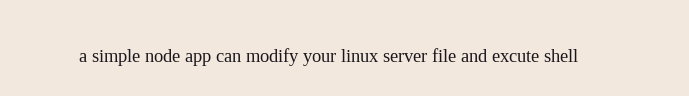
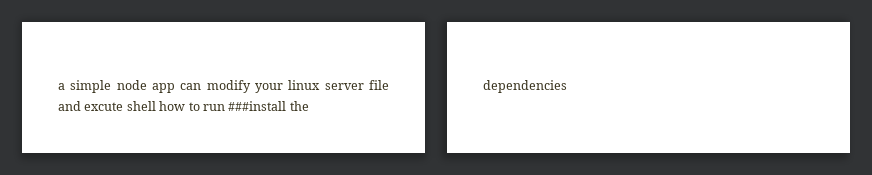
- a simple node app can modify your linux server file and excute shell
+ a simple node app can modify your linux server file and excute shell how to run ###install the dependencies

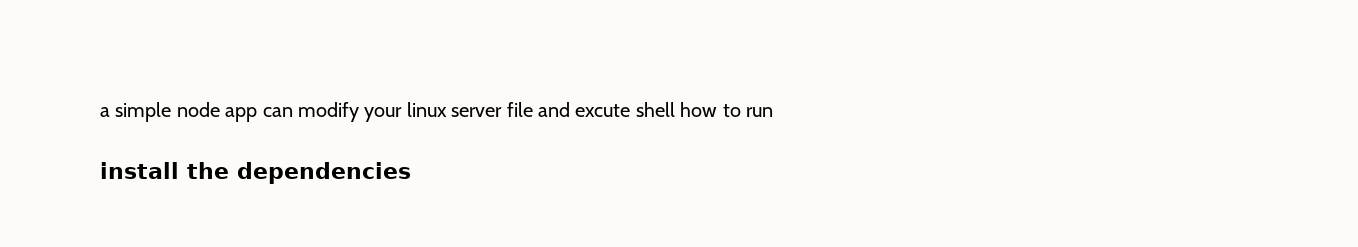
- a simple node app can modify your linux server file and excute shell how to run ###install the dependencies
+ a simple node app can modify your linux server file and excute shell how to run
+ install the dependencies

